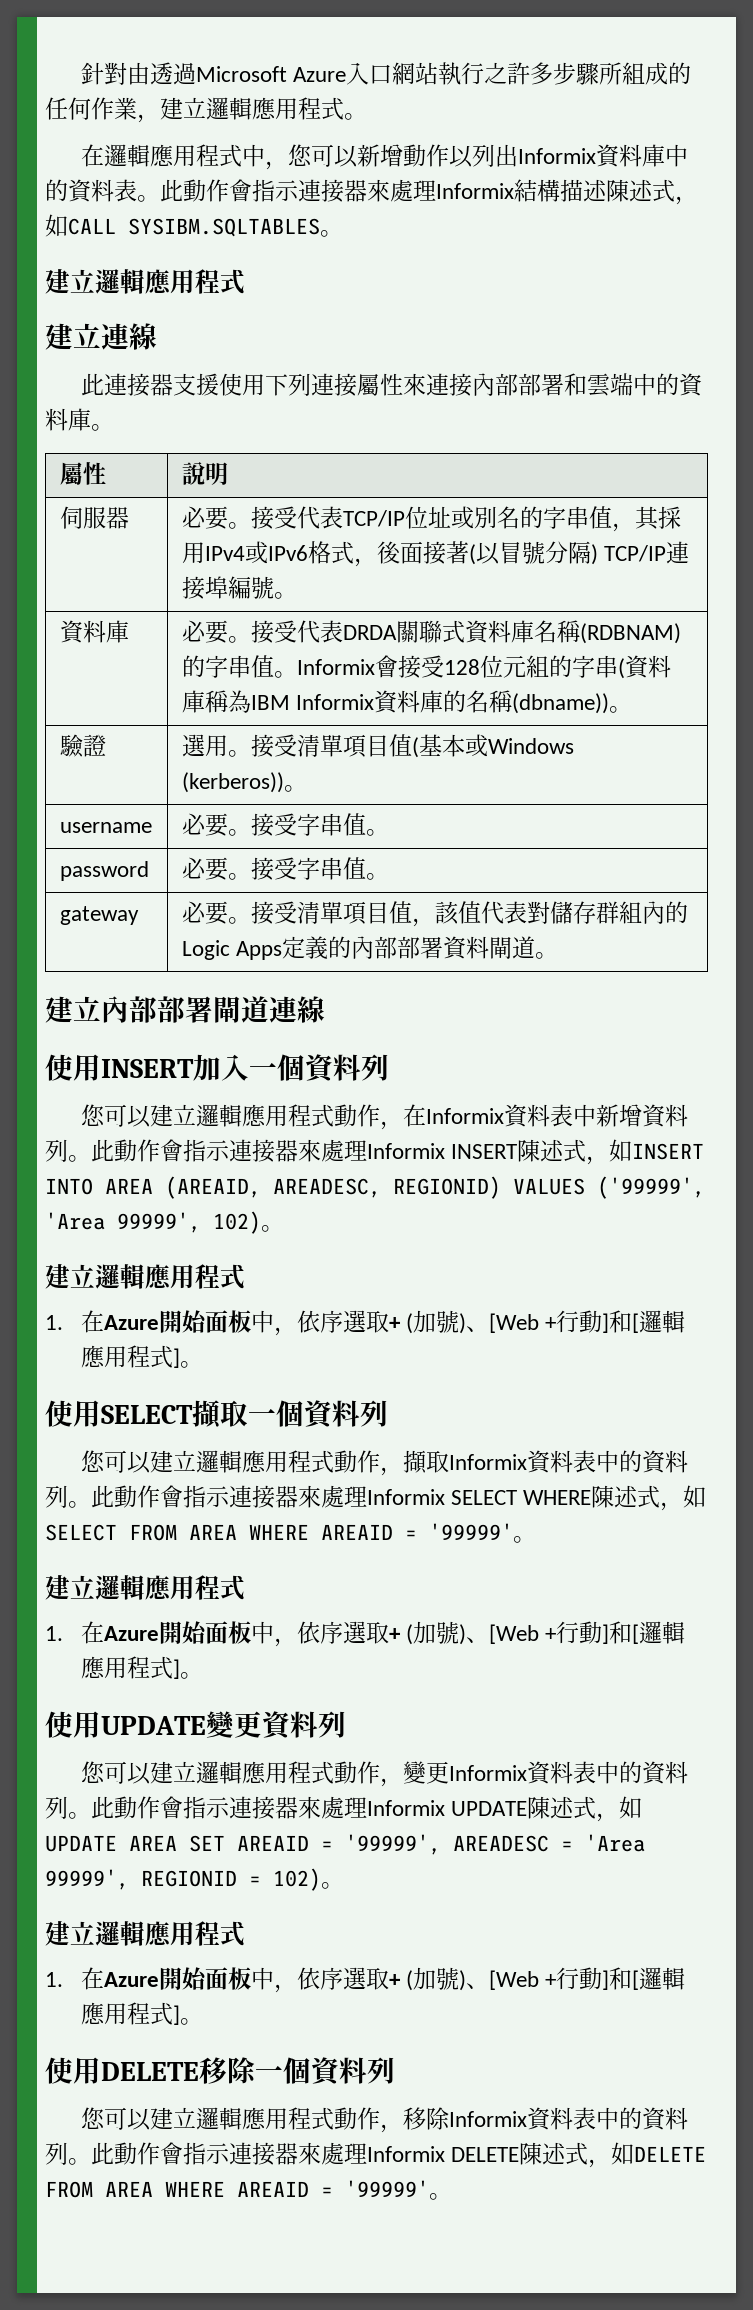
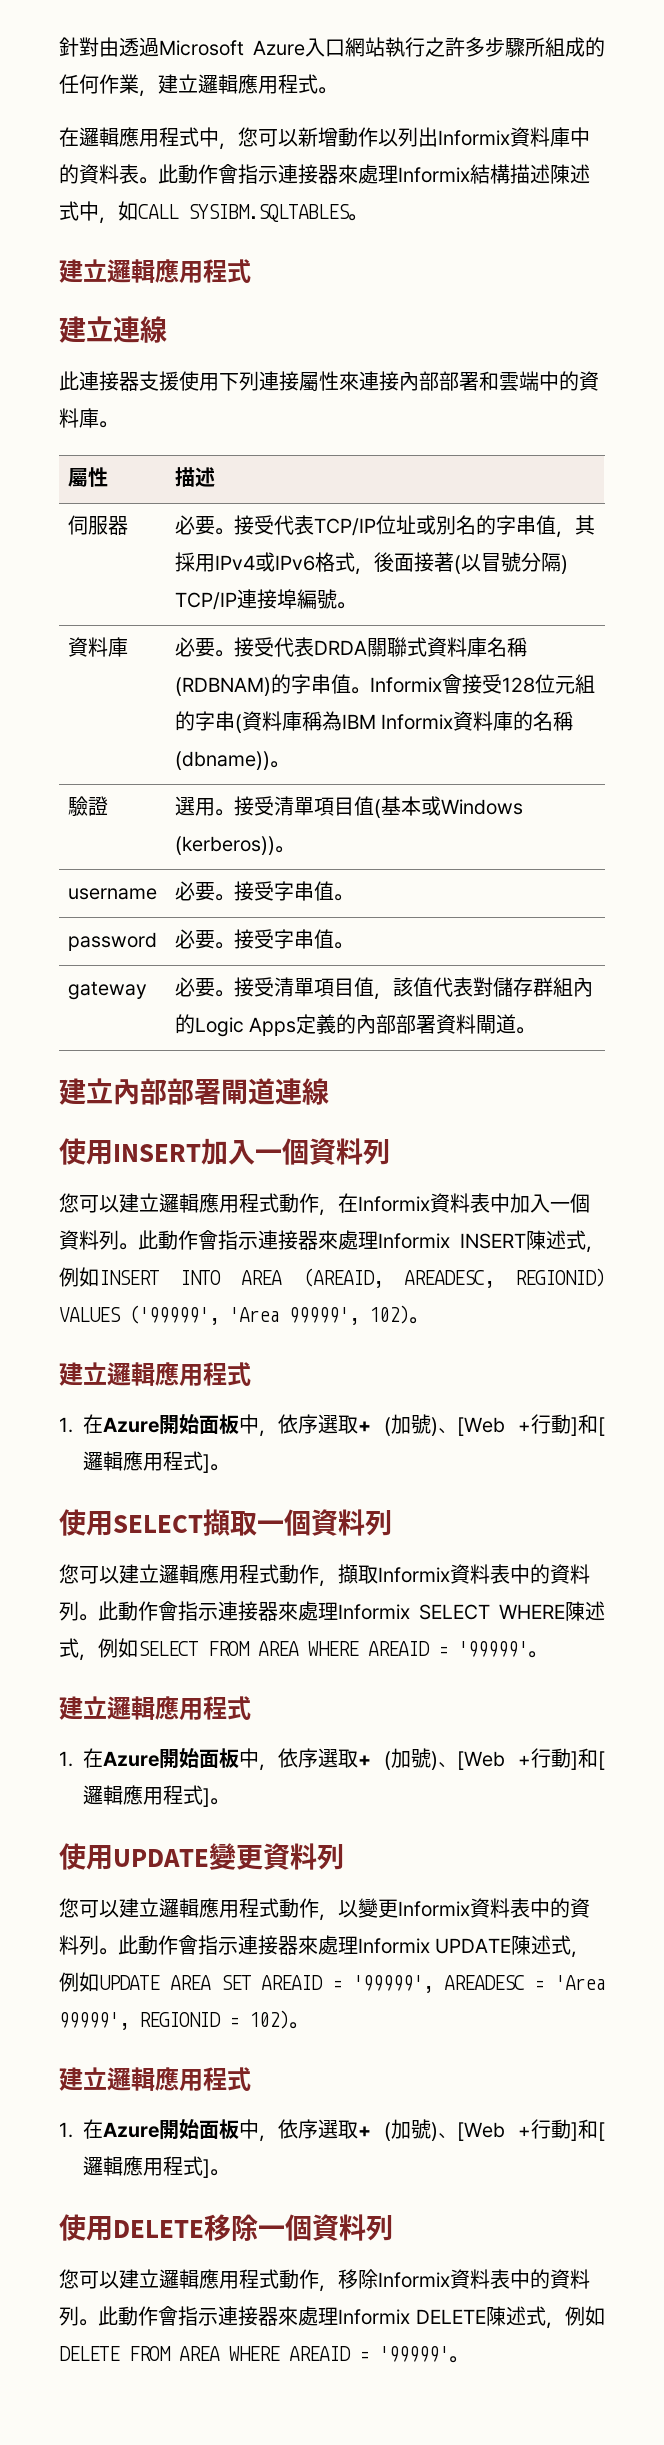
- 此動作會指示連接器來處理Informix結構描述陳述式，如CALL SYSIBM.SQLTABLES。
+ 此動作會指示連接器來處理Informix結構描述陳述式中，如CALL SYSIBM.SQLTABLES。
- 屬性 | 說明
+ 屬性 | 描述
- 您可以建立邏輯應用程式動作，在Informix資料表中新增資料列。
+ 您可以建立邏輯應用程式動作，在Informix資料表中加入一個資料列。
- 此動作會指示連接器來處理Informix INSERT陳述式，如INSERT INTO AREA (AREAID, AREADESC, REGIONID) VALUES ('99999', 'Area 99999', 102)。
+ 此動作會指示連接器來處理Informix INSERT陳述式，例如INSERT INTO AREA (AREAID, AREADESC, REGIONID) VALUES ('99999', 'Area 99999', 102)。
- 此動作會指示連接器來處理Informix SELECT WHERE陳述式，如SELECT FROM AREA WHERE AREAID = '99999'。
+ 此動作會指示連接器來處理Informix SELECT WHERE陳述式，例如SELECT FROM AREA WHERE AREAID = '99999'。
- 您可以建立邏輯應用程式動作，變更Informix資料表中的資料列。
+ 您可以建立邏輯應用程式動作，以變更Informix資料表中的資料列。
- 此動作會指示連接器來處理Informix UPDATE陳述式，如UPDATE AREA SET AREAID = '99999', AREADESC = 'Area 99999', REGIONID = 102)。
+ 此動作會指示連接器來處理Informix UPDATE陳述式，例如UPDATE AREA SET AREAID = '99999', AREADESC = 'Area 99999', REGIONID = 102)。
- 此動作會指示連接器來處理Informix DELETE陳述式，如DELETE FROM AREA WHERE AREAID = '99999'。
+ 此動作會指示連接器來處理Informix DELETE陳述式，例如DELETE FROM AREA WHERE AREAID = '99999'。

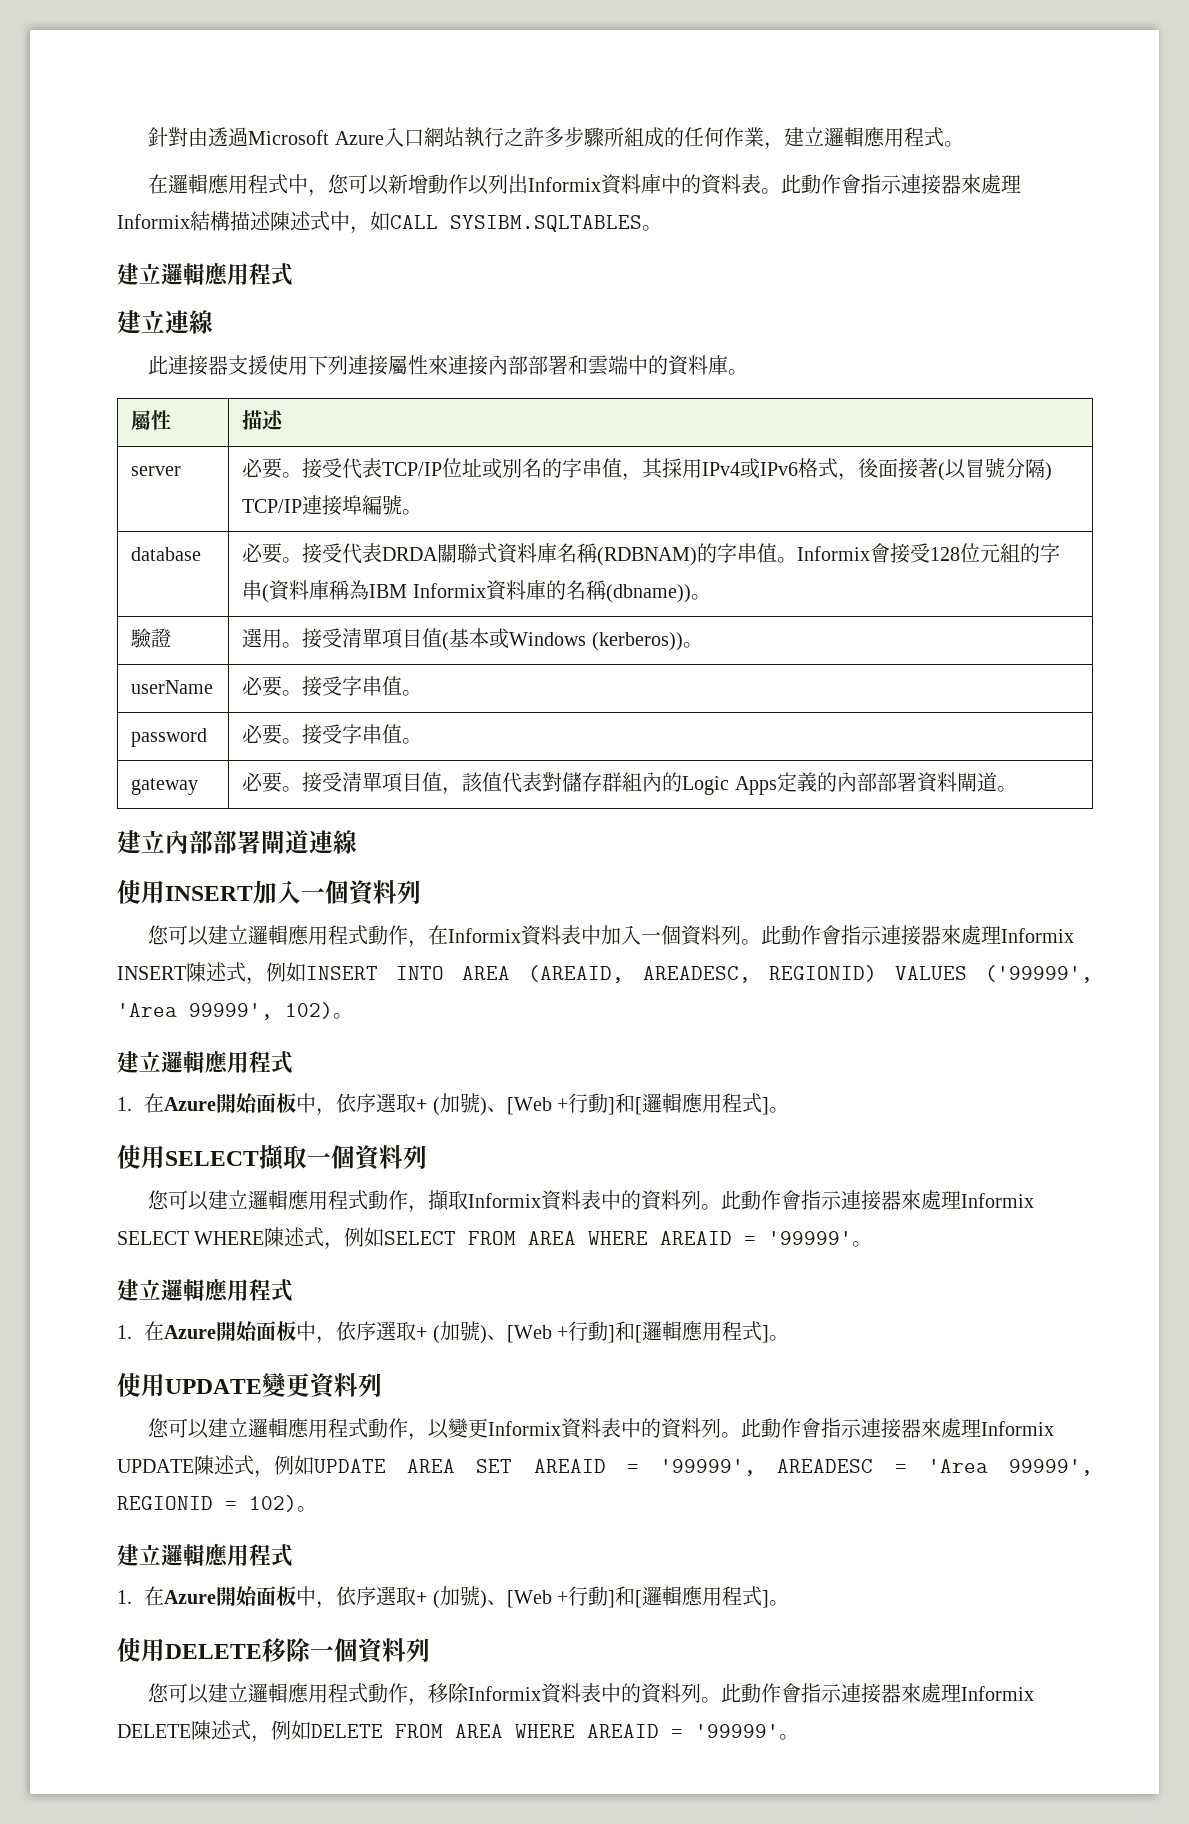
- 伺服器 | 必要。接受代表TCP/IP位址或別名的字串值，其採用IPv4或IPv6格式，後面接著(以冒號分隔) TCP/IP連接埠編號。
+ server | 必要。接受代表TCP/IP位址或別名的字串值，其採用IPv4或IPv6格式，後面接著(以冒號分隔) TCP/IP連接埠編號。
- 資料庫 | 必要。接受代表DRDA關聯式資料庫名稱(RDBNAM)的字串值。Informix會接受128位元組的字串(資料庫稱為IBM Informix資料庫的名稱(dbname))。
+ database | 必要。接受代表DRDA關聯式資料庫名稱(RDBNAM)的字串值。Informix會接受128位元組的字串(資料庫稱為IBM Informix資料庫的名稱(dbname))。
- username | 必要。接受字串值。
+ userName | 必要。接受字串值。

